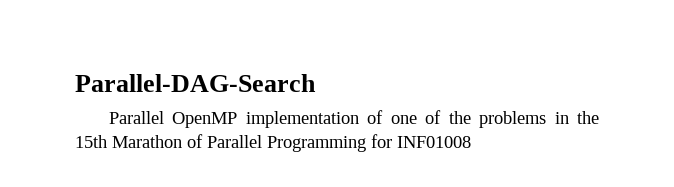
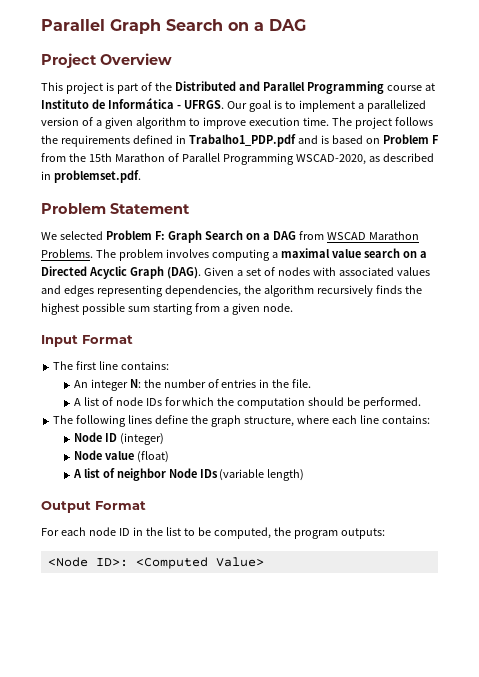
- Parallel-DAG-Search
- Parallel OpenMP implementation of one of the problems in the 15th Marathon of Parallel Programming for INF01008
+ Parallel Graph Search on a DAG
+ Project Overview
+ This project is part of the Distributed and Parallel Programming course at Instituto de Informática - UFRGS. Our goal is to implement a parallelized version of a given algorithm to improve execution time. The project follows the requirements defined in Trabalho1_PDP.pdf and is based on Problem F from the 15th Marathon of Parallel Programming WSCAD-2020, as described in problemset.pdf.
+ Problem Statement
+ We selected Problem F: Graph Search on a DAG from WSCAD Marathon Problems. The problem involves computing a maximal value search on a Directed Acyclic Graph (DAG). Given a set of nodes with associated values and edges representing dependencies, the algorithm recursively finds the highest possible sum starting from a given node.
+ Input Format
+ The first line contains:
+ An integer N: the number of entries in the file.
+ A list of node IDs for which the computation should be performed.
+ The following lines define the graph structure, where each line contains:
+ Node ID (integer)
+ Node value (float)
+ A list of neighbor Node IDs (variable length)
+ Output Format
+ For each node ID in the list to be computed, the program outputs:
+ <Node ID>: <Computed Value>

